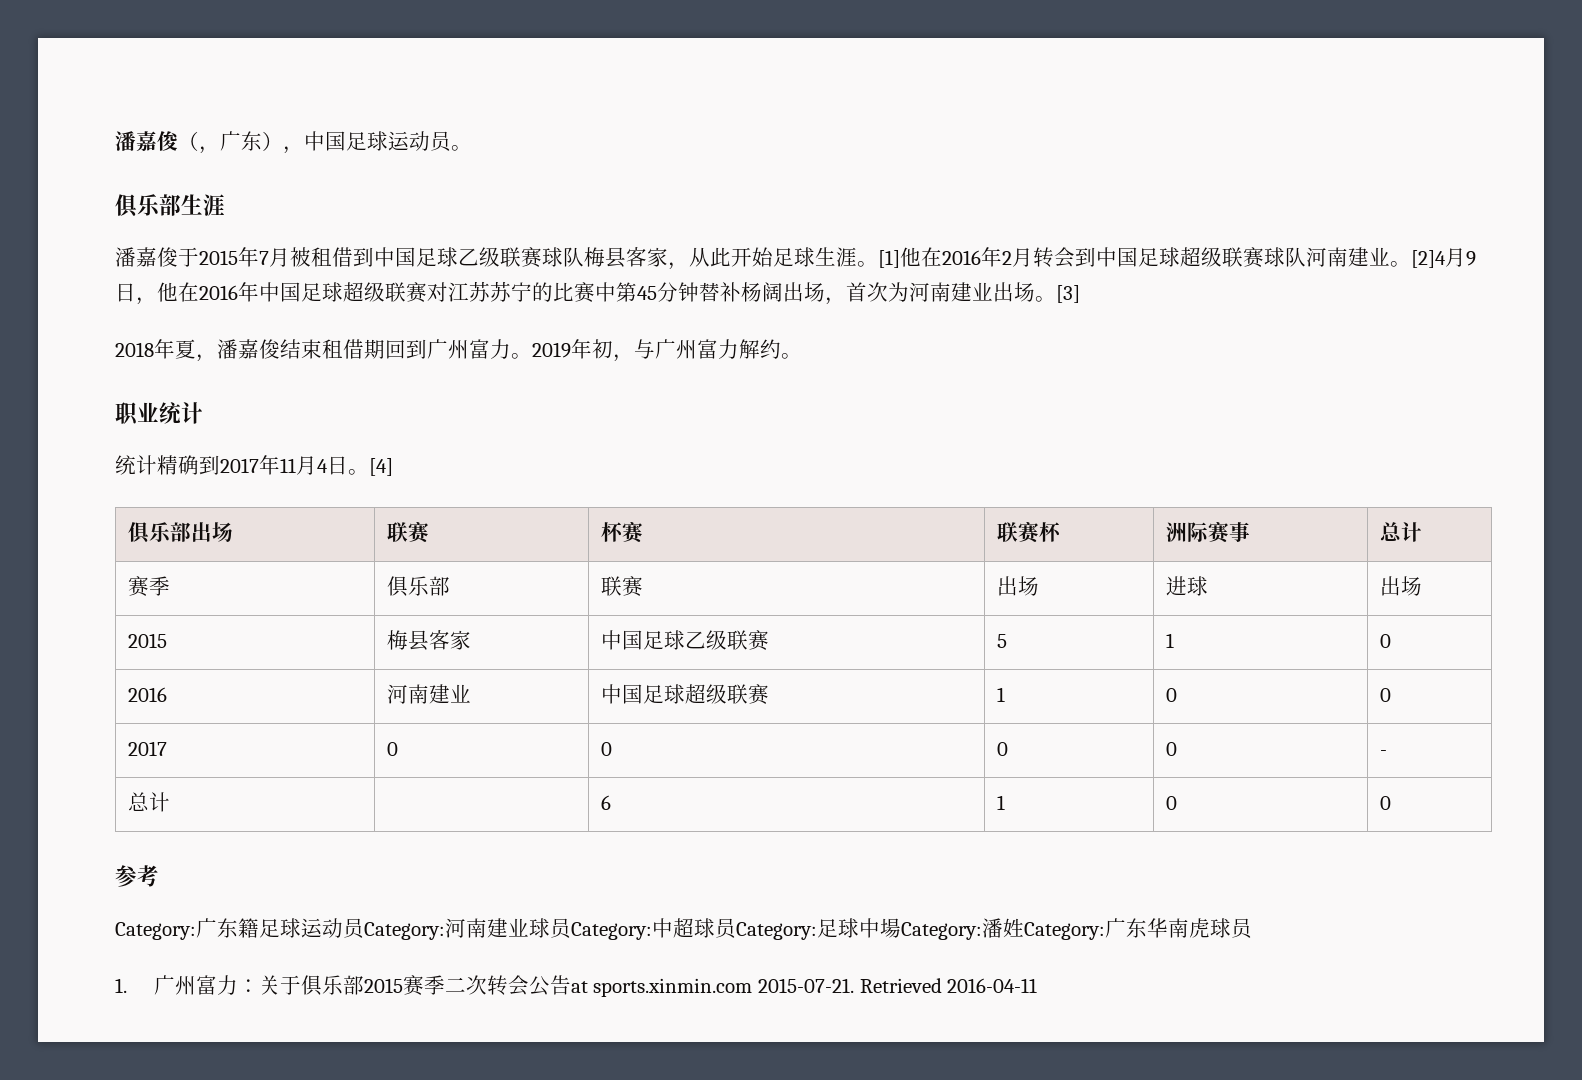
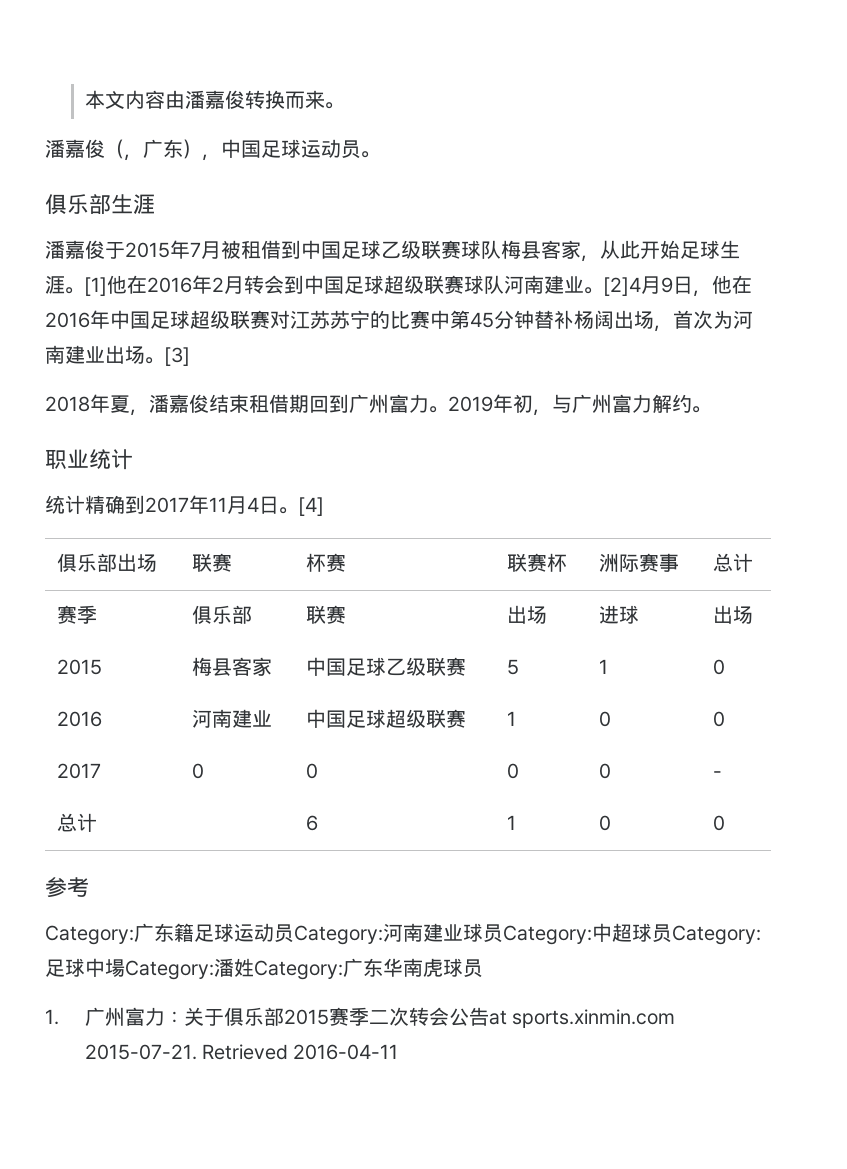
+ 本文内容由潘嘉俊转换而来。

